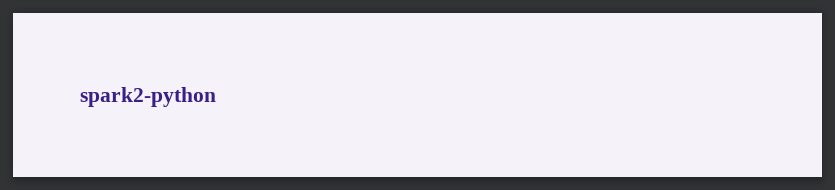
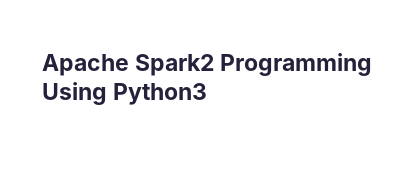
- spark2-python
+ Apache Spark2 Programming Using Python3

